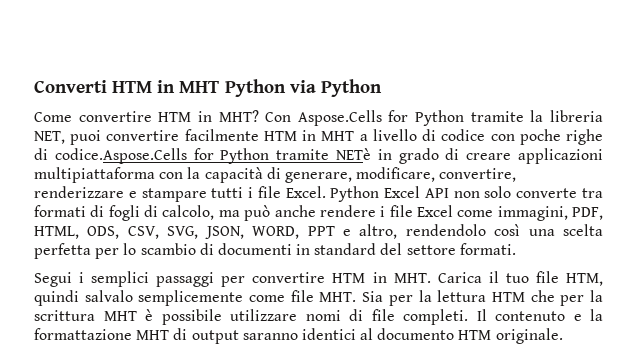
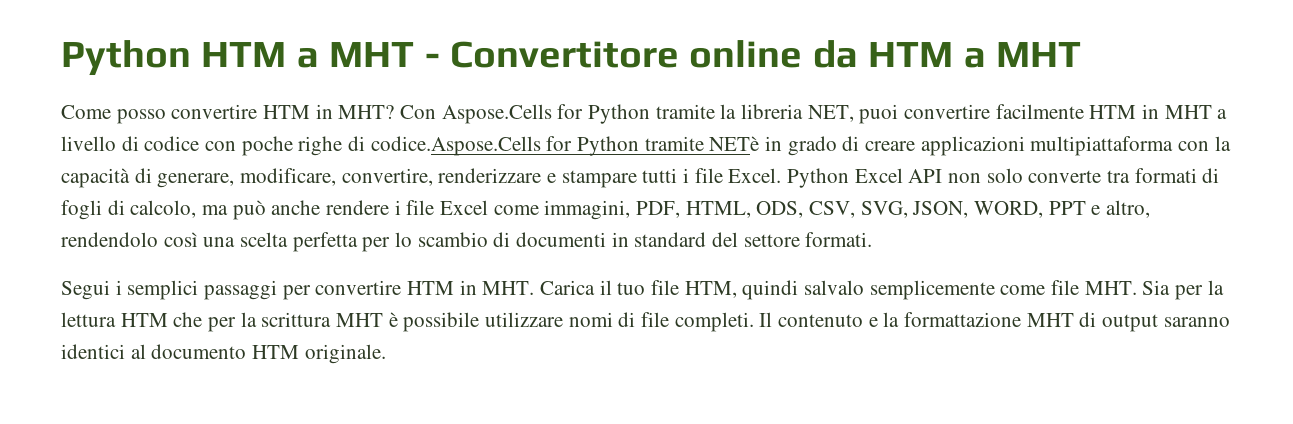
- Converti HTM in MHT Python via Python
+ Python HTM a MHT - Convertitore online da HTM a MHT
- Come convertire HTM in MHT?
+ Come posso convertire HTM in MHT?

